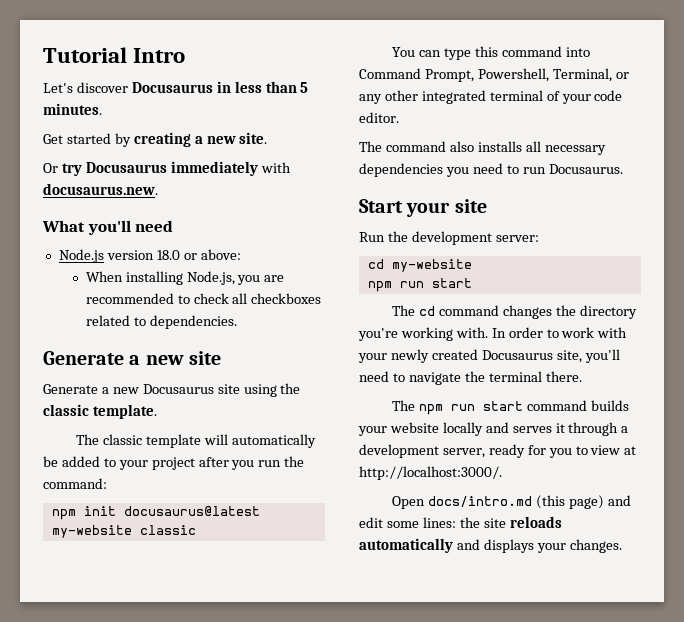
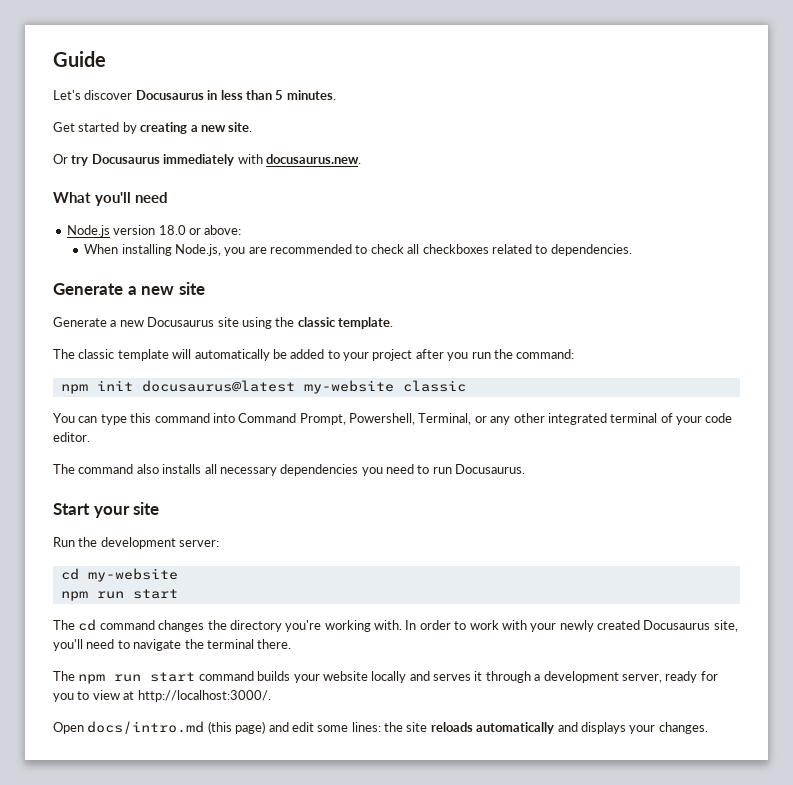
- Tutorial Intro
+ Guide

